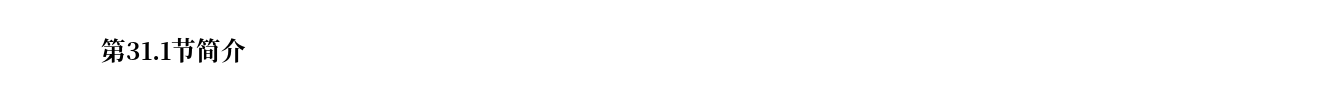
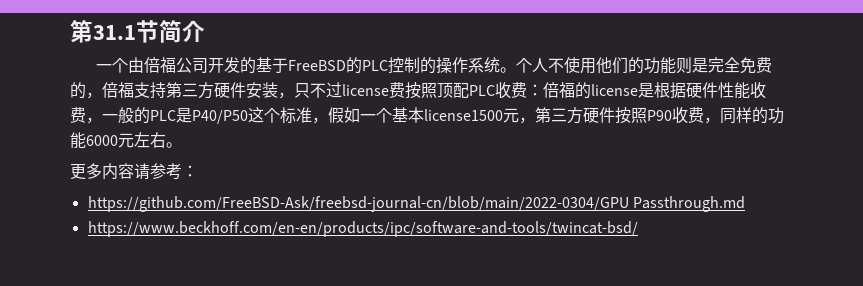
+ 一个由倍福公司开发的基于FreeBSD的PLC控制的操作系统。个人不使用他们的功能则是完全免费的，倍福支持第三方硬件安装，只不过license费按照顶配PLC收费：倍福的license是根据硬件性能收费，一般的PLC是P40/P50这个标准，假如一个基本license1500元，第三方硬件按照P90收费，同样的功能6000元左右。
+ 更多内容请参考：
+ https://github.com/FreeBSD-Ask/freebsd-journal-cn/blob/main/2022-0304/GPU Passthrough.md
+ https://www.beckhoff.com/en-en/products/ipc/software-and-tools/twincat-bsd/

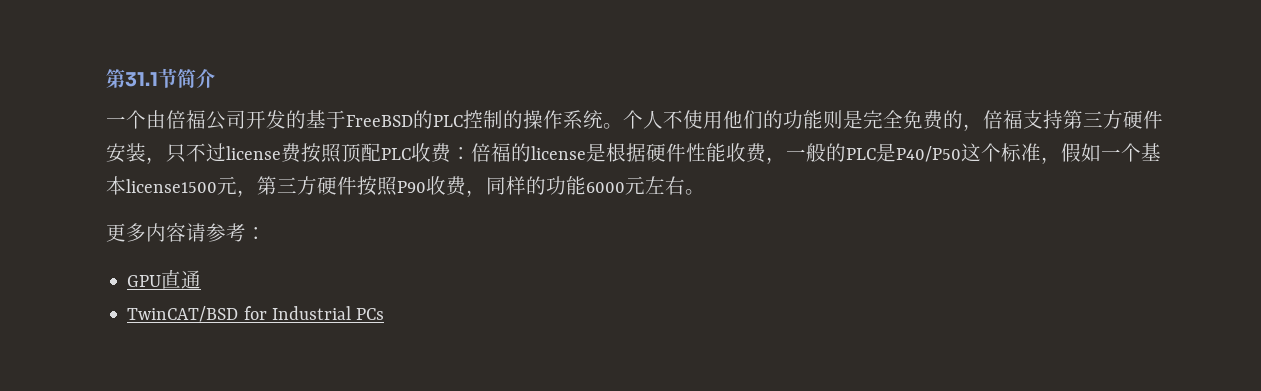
- https://github.com/FreeBSD-Ask/freebsd-journal-cn/blob/main/2022-0304/GPU Passthrough.md
- https://www.beckhoff.com/en-en/products/ipc/software-and-tools/twincat-bsd/
+ GPU直通
+ TwinCAT/BSD for Industrial PCs

